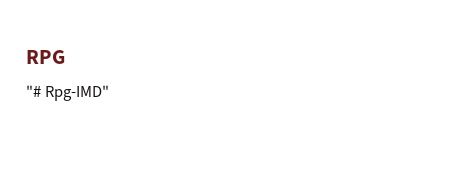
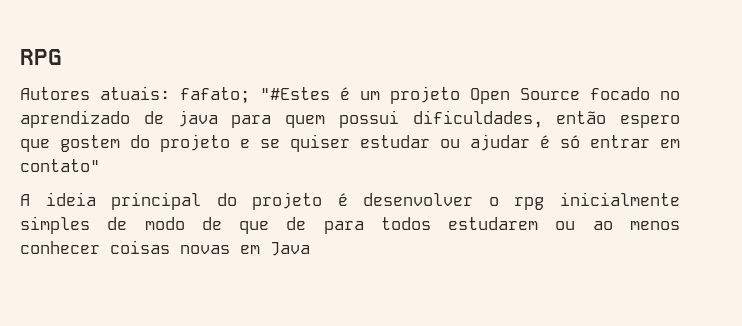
- "# Rpg-IMD"
+ Autores atuais: fafato; "#Estes é um projeto Open Source focado no aprendizado de java para quem possui dificuldades, então espero que gostem do projeto e se quiser estudar ou ajudar é só entrar em contato"
+ A ideia principal do projeto é desenvolver o rpg inicialmente simples de modo de que de para todos estudarem ou ao menos conhecer coisas novas em Java

